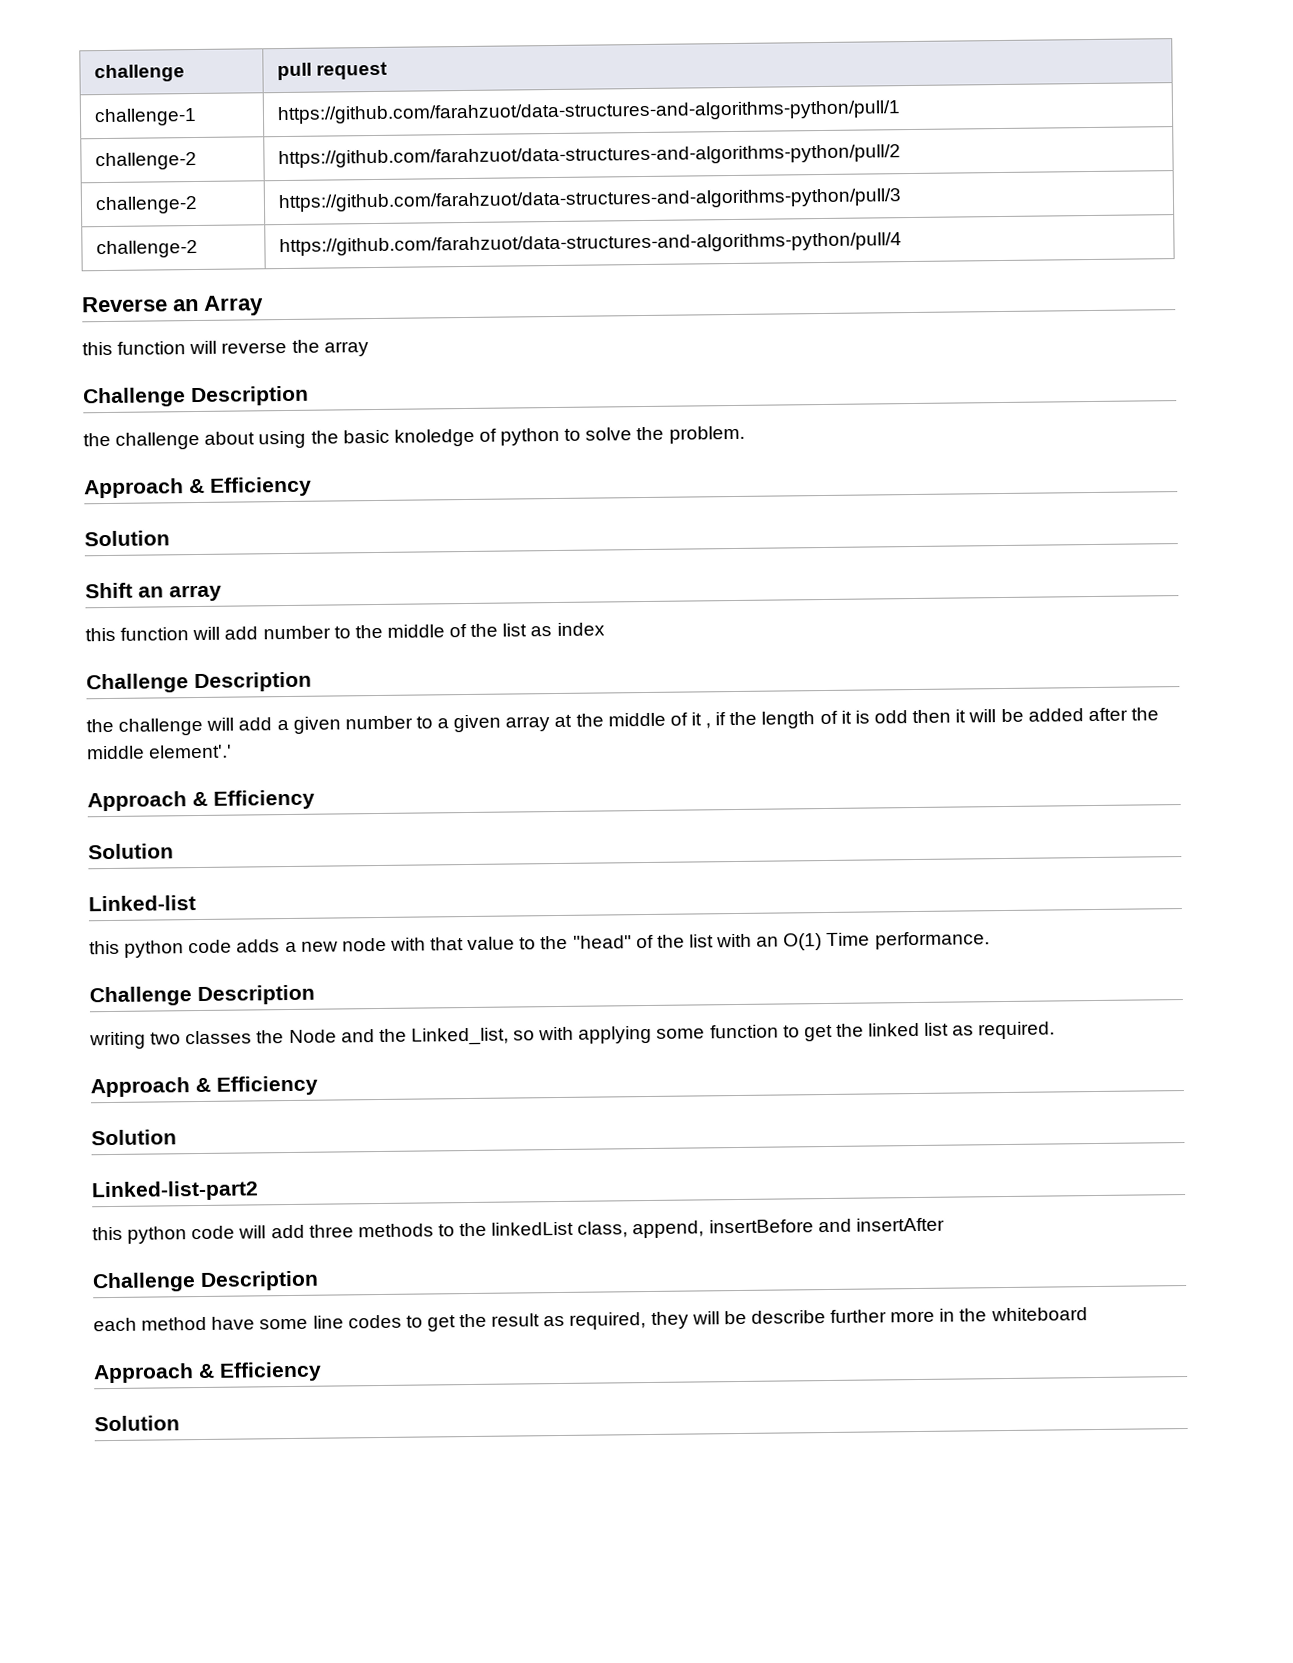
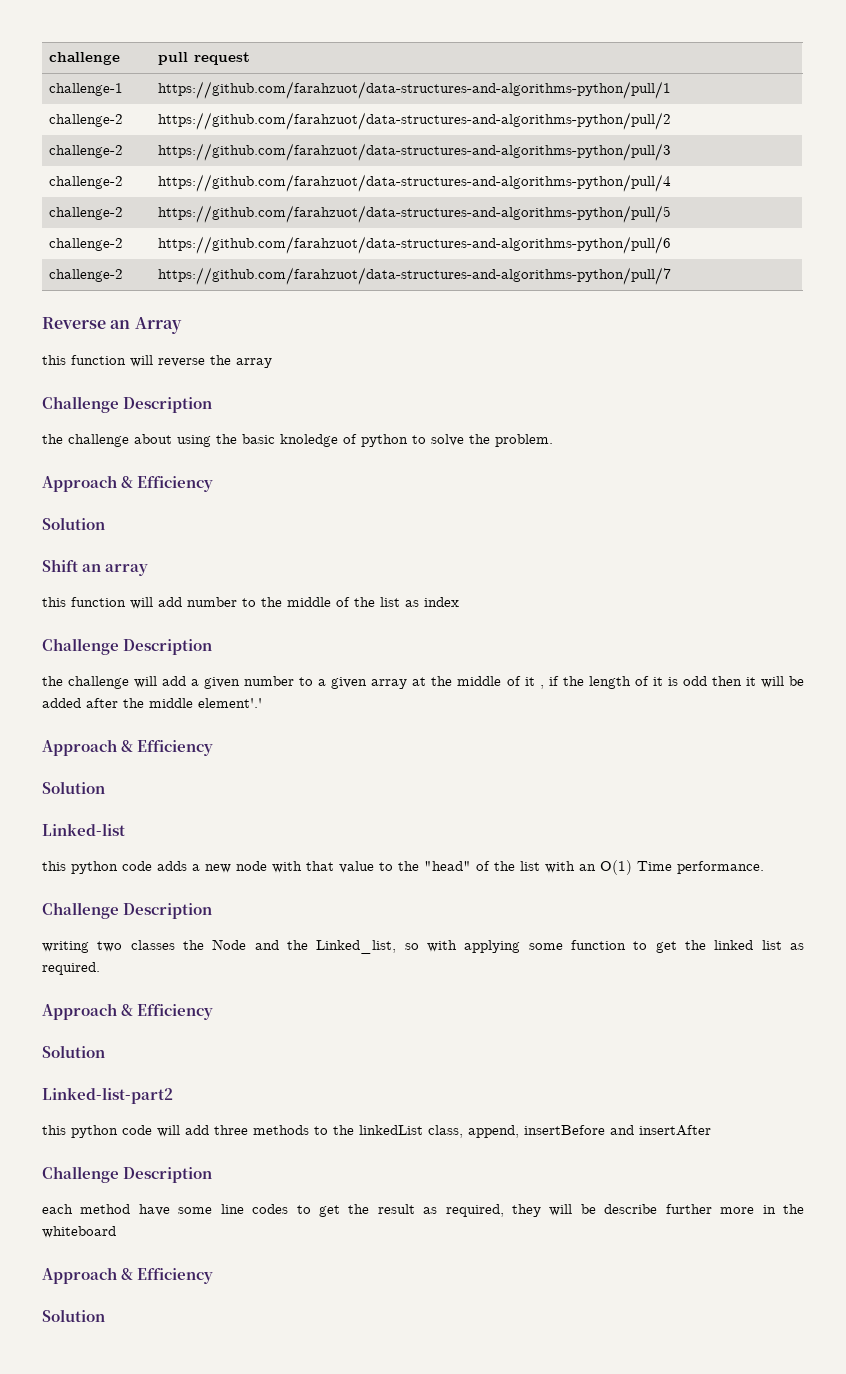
+ challenge-2 | https://github.com/farahzuot/data-structures-and-algorithms-python/pull/5
+ challenge-2 | https://github.com/farahzuot/data-structures-and-algorithms-python/pull/6
+ challenge-2 | https://github.com/farahzuot/data-structures-and-algorithms-python/pull/7

